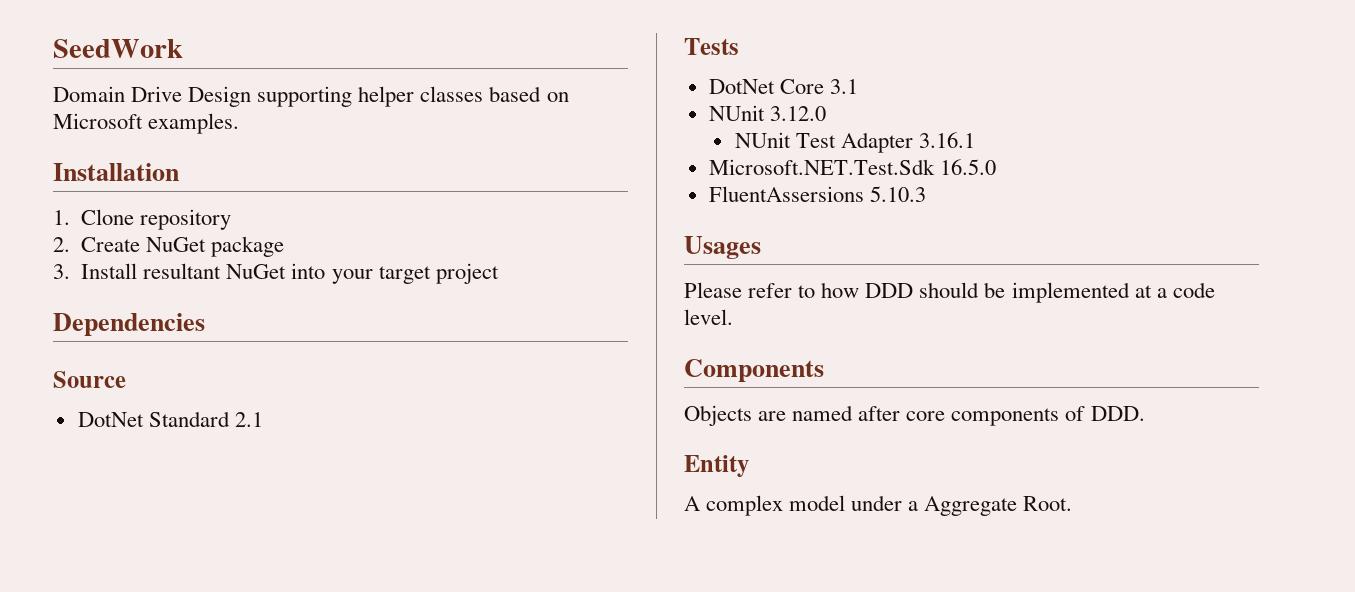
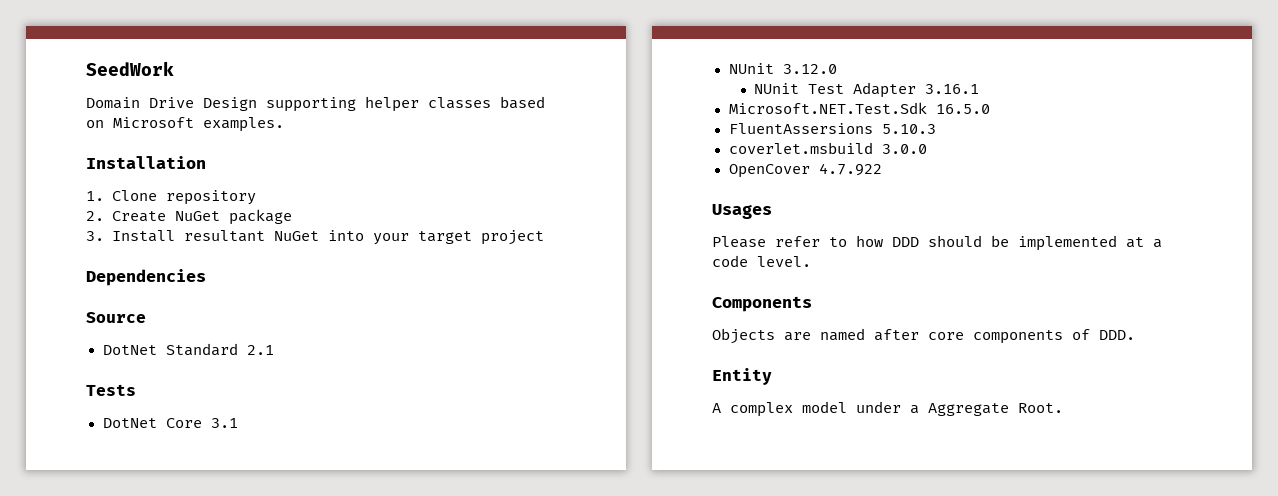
+ coverlet.msbuild 3.0.0
+ OpenCover 4.7.922

